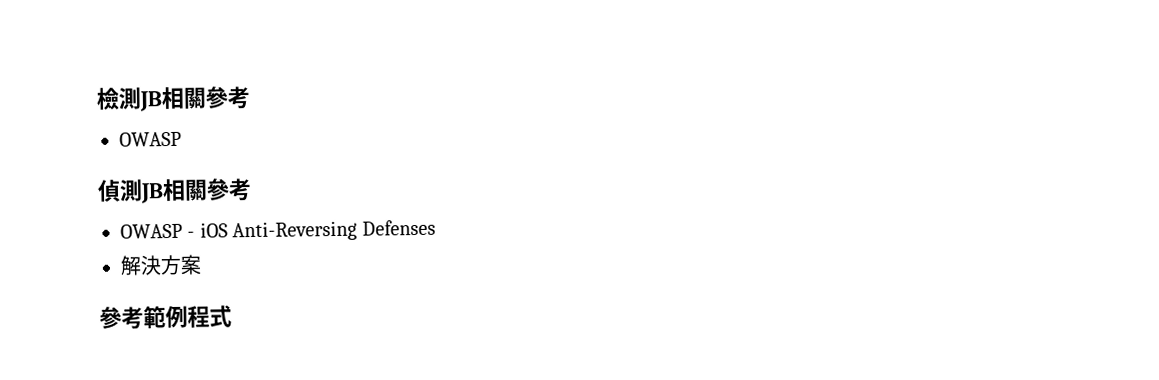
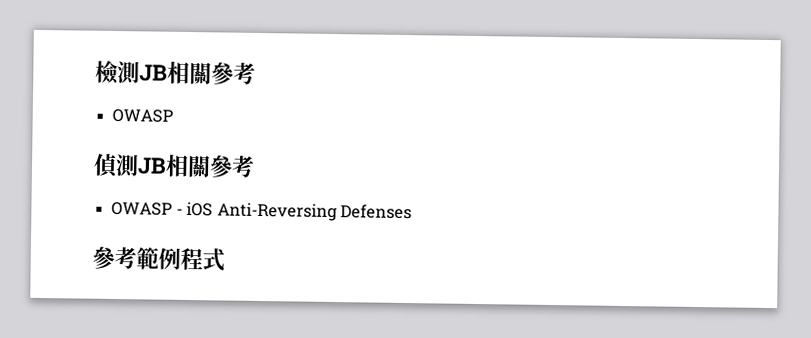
- 解決方案

